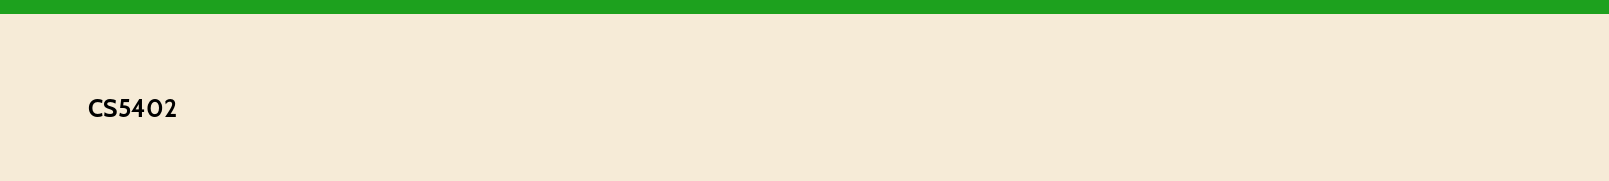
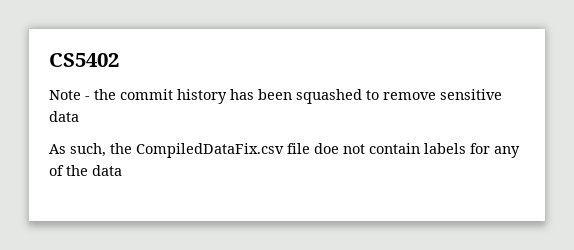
+ Note - the commit history has been squashed to remove sensitive data
+ As such, the CompiledDataFix.csv file doe not contain labels for any of the data

